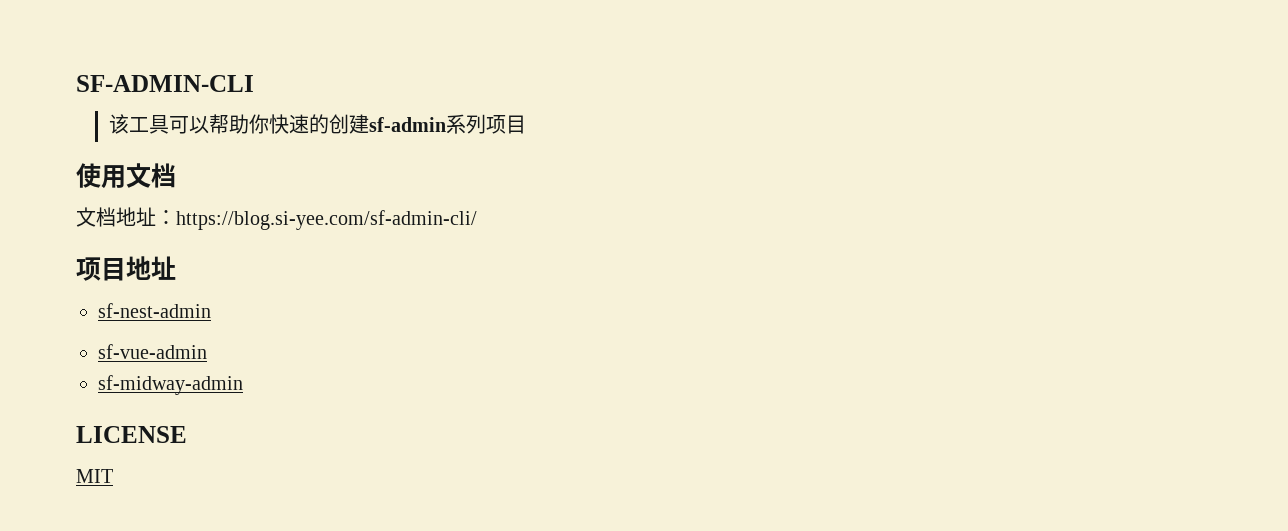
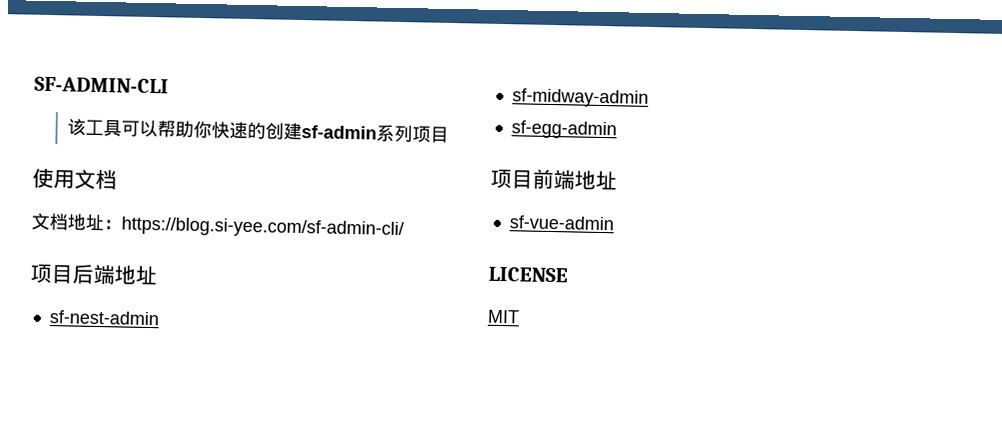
- 项目地址
+ 项目后端地址
+ sf-midway-admin
+ sf-egg-admin
+ 项目前端地址
- sf-midway-admin

